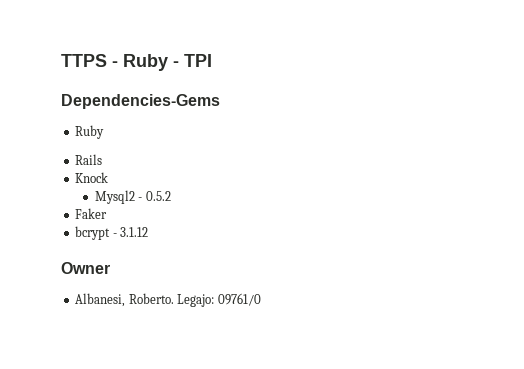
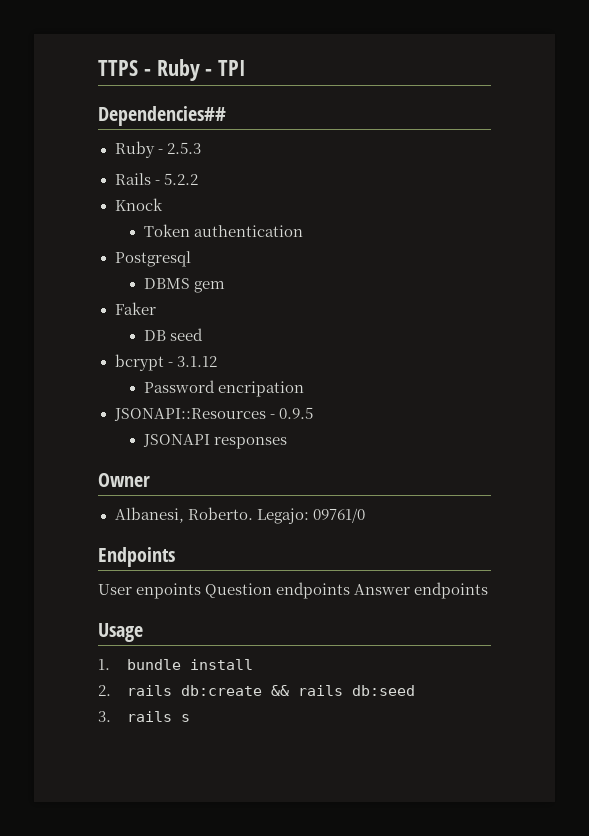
- Dependencies-Gems
- Ruby
+ Dependencies##
+ Ruby - 2.5.3
- Rails
+ Rails - 5.2.2
- Mysql2 - 0.5.2
+ Token authentication
+ Postgresql
+ DBMS gem
+ DB seed
+ Password encripation
+ JSONAPI::Resources - 0.9.5
+ JSONAPI responses
+ Endpoints
+ User enpoints Question endpoints Answer endpoints
+ Usage
+ 1. bundle install
+ 2. rails db:create && rails db:seed
+ 3. rails s

